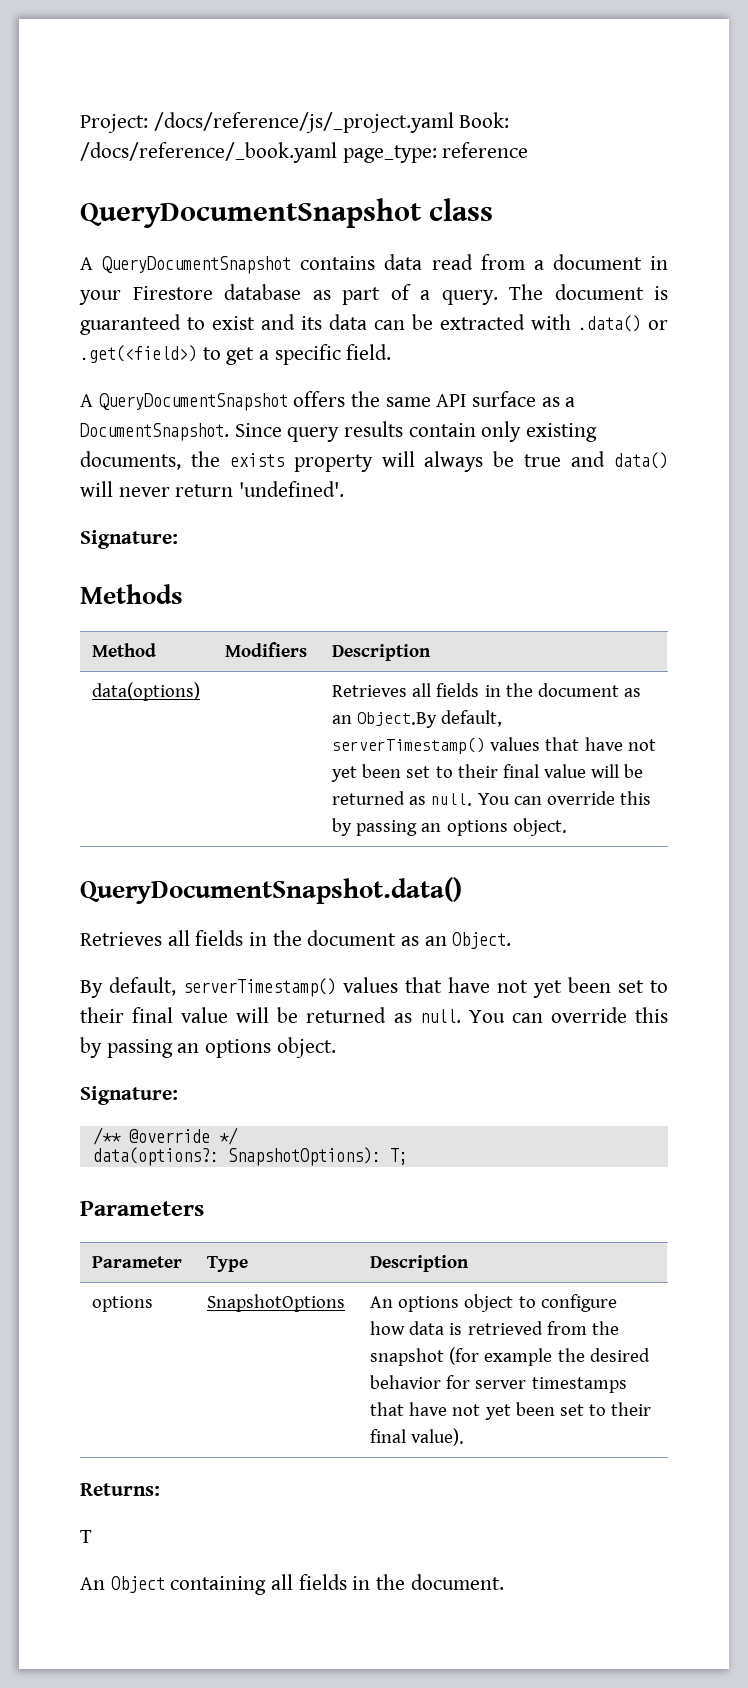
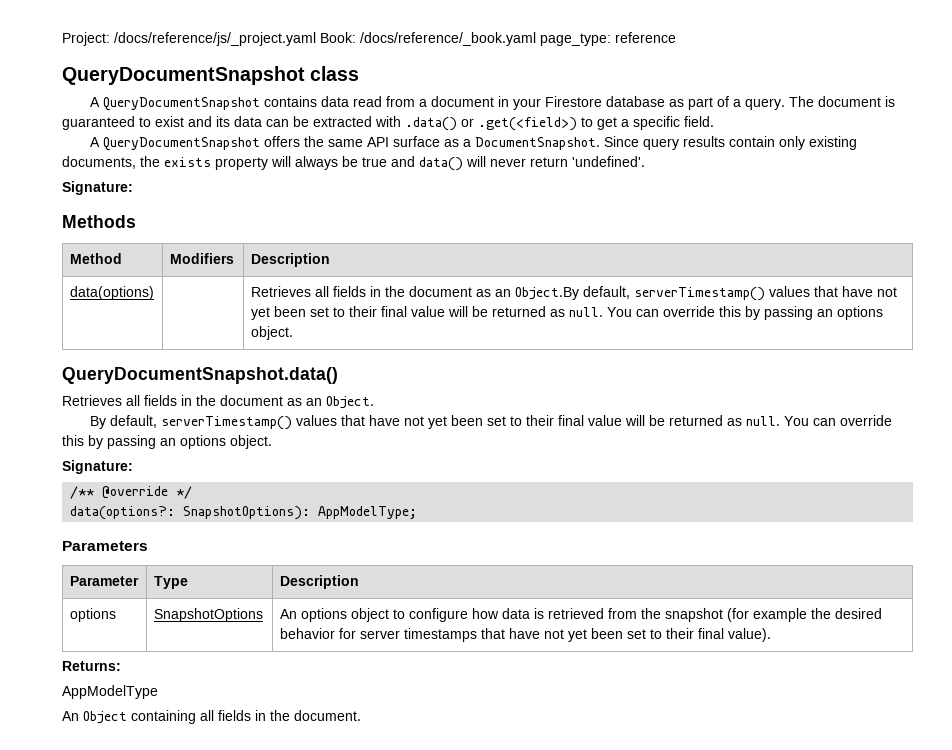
- data(options?: SnapshotOptions): T;
+ data(options?: SnapshotOptions): AppModelType;
- T
+ AppModelType

